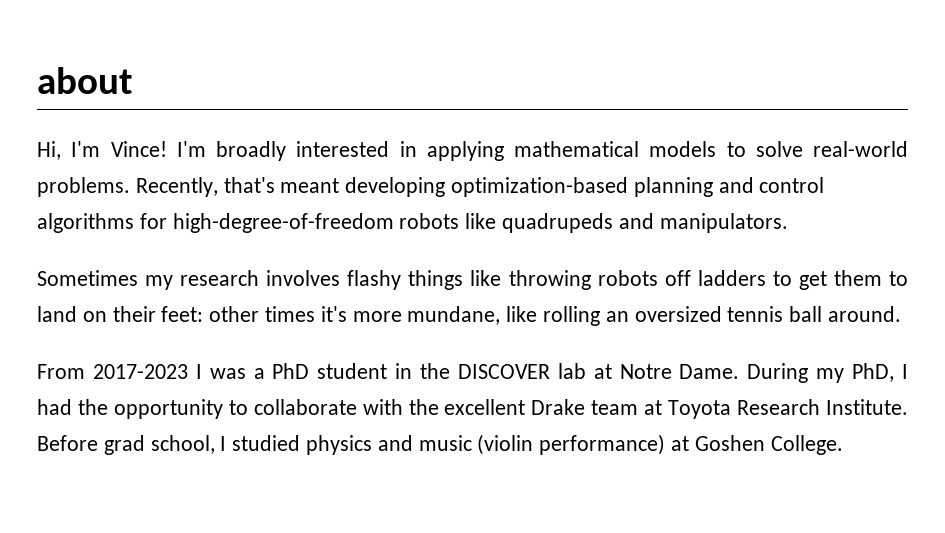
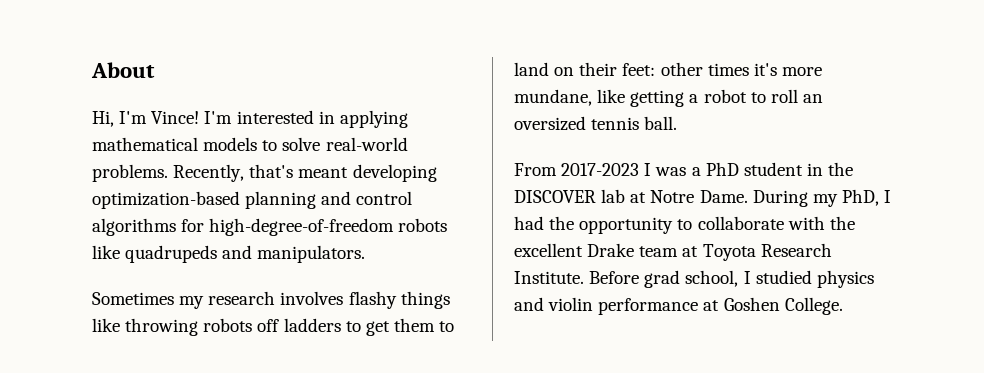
- about
+ About
- I'm broadly interested in applying mathematical models to solve real-world problems.
+ I'm interested in applying mathematical models to solve real-world problems.
- Sometimes my research involves flashy things like throwing robots off ladders to get them to land on their feet: other times it's more mundane, like rolling an oversized tennis ball around.
+ Sometimes my research involves flashy things like throwing robots off ladders to get them to land on their feet: other times it's more mundane, like getting a robot to roll an oversized tennis ball.
- Before grad school, I studied physics and music (violin performance) at Goshen College.
+ Before grad school, I studied physics and violin performance at Goshen College.

